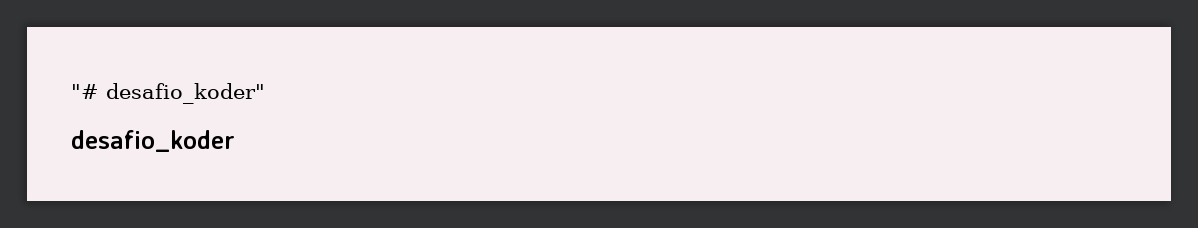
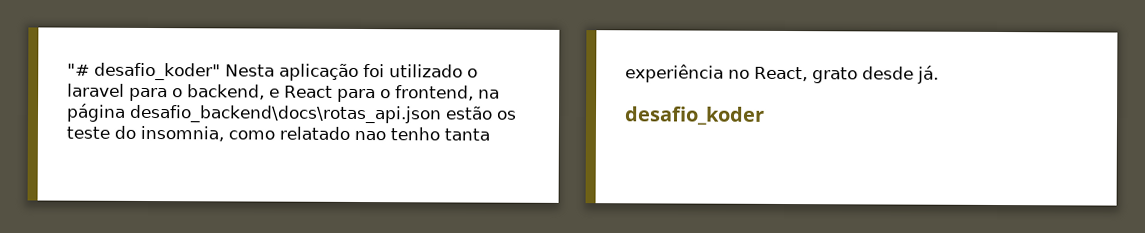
- "# desafio_koder"
+ "# desafio_koder" Nesta aplicação foi utilizado o laravel para o backend, e React para o frontend, na página desafio_backend\docs\rotas_api.json estão os teste do insomnia, como relatado nao tenho tanta experiência no React, grato desde já.

